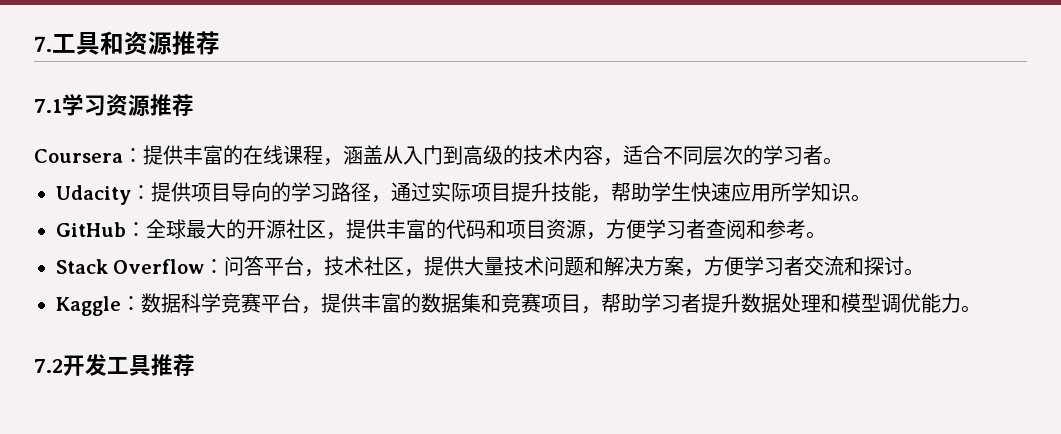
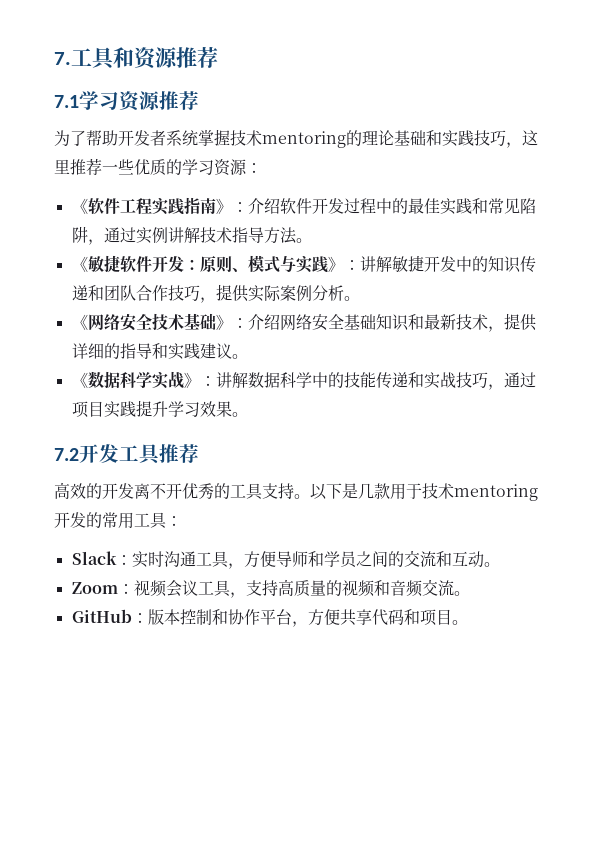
- Coursera：提供丰富的在线课程，涵盖从入门到高级的技术内容，适合不同层次的学习者。
- Udacity：提供项目导向的学习路径，通过实际项目提升技能，帮助学生快速应用所学知识。
- GitHub：全球最大的开源社区，提供丰富的代码和项目资源，方便学习者查阅和参考。
- Stack Overflow：问答平台，技术社区，提供大量技术问题和解决方案，方便学习者交流和探讨。
- Kaggle：数据科学竞赛平台，提供丰富的数据集和竞赛项目，帮助学习者提升数据处理和模型调优能力。
+ 为了帮助开发者系统掌握技术mentoring的理论基础和实践技巧，这里推荐一些优质的学习资源：
+ 《软件工程实践指南》：介绍软件开发过程中的最佳实践和常见陷阱，通过实例讲解技术指导方法。
+ 《敏捷软件开发：原则、模式与实践》：讲解敏捷开发中的知识传递和团队合作技巧，提供实际案例分析。
+ 《网络安全技术基础》：介绍网络安全基础知识和最新技术，提供详细的指导和实践建议。
+ 《数据科学实战》：讲解数据科学中的技能传递和实战技巧，通过项目实践提升学习效果。
+ 高效的开发离不开优秀的工具支持。以下是几款用于技术mentoring开发的常用工具：
+ Slack：实时沟通工具，方便导师和学员之间的交流和互动。
+ Zoom：视频会议工具，支持高质量的视频和音频交流。
+ GitHub：版本控制和协作平台，方便共享代码和项目。

